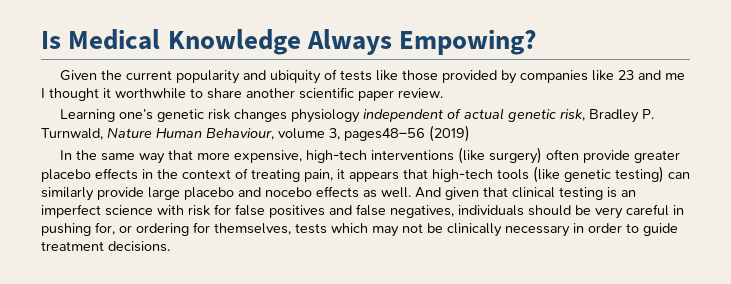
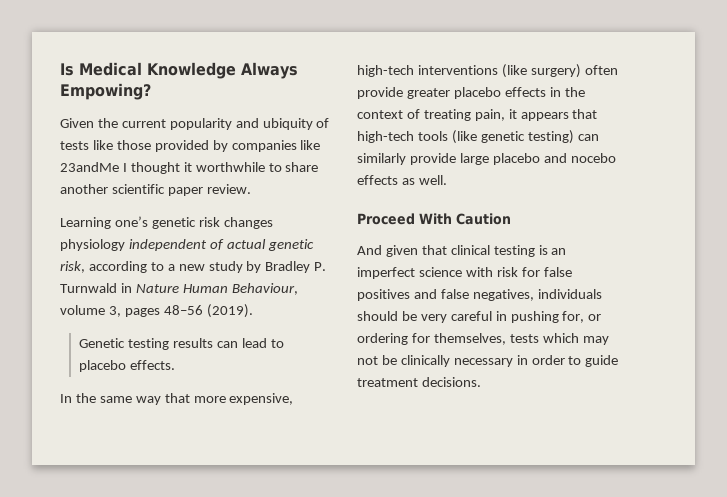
- Given the current popularity and ubiquity of tests like those provided by companies like 23 and me I thought it worthwhile to share another scientific paper review.
+ Given the current popularity and ubiquity of tests like those provided by companies like 23andMe I thought it worthwhile to share another scientific paper review.
- Learning one’s genetic risk changes physiology independent of actual genetic risk, Bradley P. Turnwald, Nature Human Behaviour, volume 3, pages48–56 (2019)
+ Learning one’s genetic risk changes physiology independent of actual genetic risk, according to a new study by Bradley P. Turnwald in Nature Human Behaviour, volume 3, pages 48–56 (2019).
+ Genetic testing results can lead to placebo effects.
- In the same way that more expensive, high-tech interventions (like surgery) often provide greater placebo effects in the context of treating pain, it appears that high-tech tools (like genetic testing) can similarly provide large placebo and nocebo effects as well. And given that clinical testing is an imperfect science with risk for false positives and false negatives, individuals should be very careful in pushing for, or ordering for themselves, tests which may not be clinically necessary in order to guide treatment decisions.
+ In the same way that more expensive, high-tech interventions (like surgery) often provide greater placebo effects in the context of treating pain, it appears that high-tech tools (like genetic testing) can similarly provide large placebo and nocebo effects as well.
+ Proceed With Caution
+ And given that clinical testing is an imperfect science with risk for false positives and false negatives, individuals should be very careful in pushing for, or ordering for themselves, tests which may not be clinically necessary in order to guide treatment decisions.

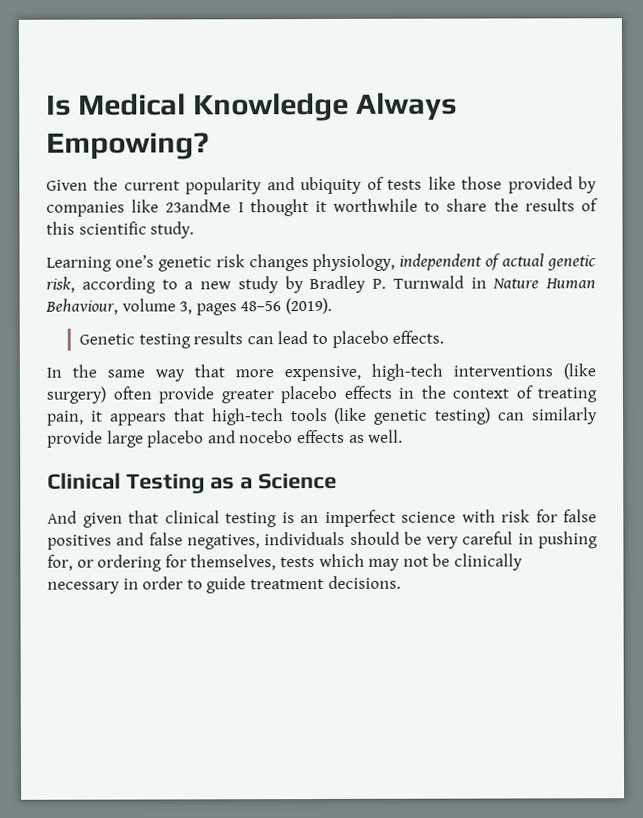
- Given the current popularity and ubiquity of tests like those provided by companies like 23andMe I thought it worthwhile to share another scientific paper review.
+ Given the current popularity and ubiquity of tests like those provided by companies like 23andMe I thought it worthwhile to share the results of this scientific study.
- Learning one’s genetic risk changes physiology independent of actual genetic risk, according to a new study by Bradley P. Turnwald in Nature Human Behaviour, volume 3, pages 48–56 (2019).
+ Learning one’s genetic risk changes physiology, independent of actual genetic risk, according to a new study by Bradley P. Turnwald in Nature Human Behaviour, volume 3, pages 48–56 (2019).
- Proceed With Caution
+ Clinical Testing as a Science

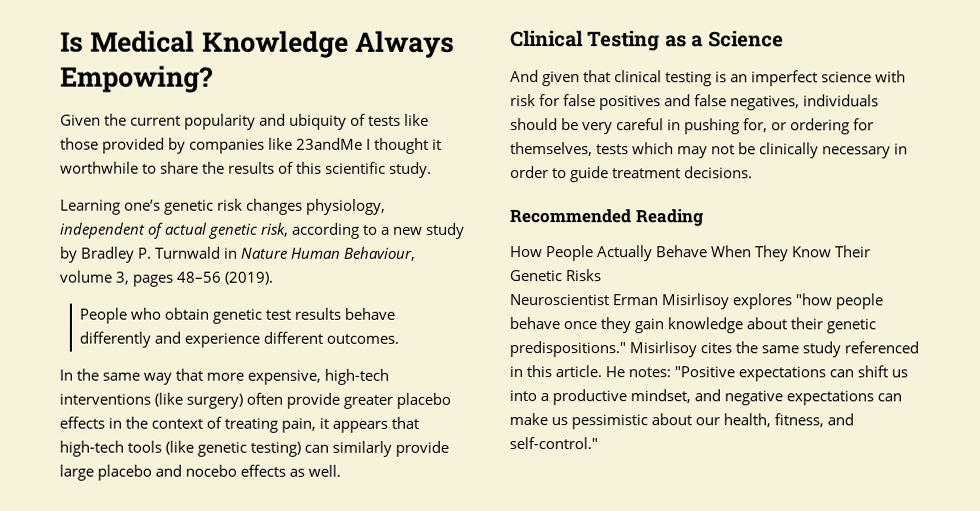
- Genetic testing results can lead to placebo effects.
+ People who obtain genetic test results behave differently and experience different outcomes.
+ Recommended Reading
+ How People Actually Behave When They Know Their Genetic Risks
+ Neuroscientist Erman Misirlisoy explores "how people behave once they gain knowledge about their genetic predispositions." Misirlisoy cites the same study referenced in this article. He notes: "Positive expectations can shift us into a productive mindset, and negative expectations can make us pessimistic about our health, fitness, and self-control."

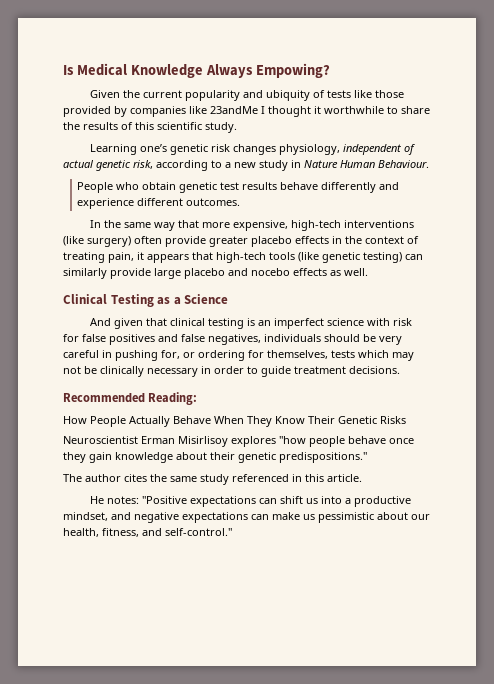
- Learning one’s genetic risk changes physiology, independent of actual genetic risk, according to a new study by Bradley P. Turnwald in Nature Human Behaviour, volume 3, pages 48–56 (2019).
+ Learning one’s genetic risk changes physiology, independent of actual genetic risk, according to a new study in Nature Human Behaviour.
- Recommended Reading
+ Recommended Reading:
- Neuroscientist Erman Misirlisoy explores "how people behave once they gain knowledge about their genetic predispositions." Misirlisoy cites the same study referenced in this article. He notes: "Positive expectations can shift us into a productive mindset, and negative expectations can make us pessimistic about our health, fitness, and self-control."
+ Neuroscientist Erman Misirlisoy explores "how people behave once they gain knowledge about their genetic predispositions."
+ The author cites the same study referenced in this article.
+ He notes: "Positive expectations can shift us into a productive mindset, and negative expectations can make us pessimistic about our health, fitness, and self-control."

